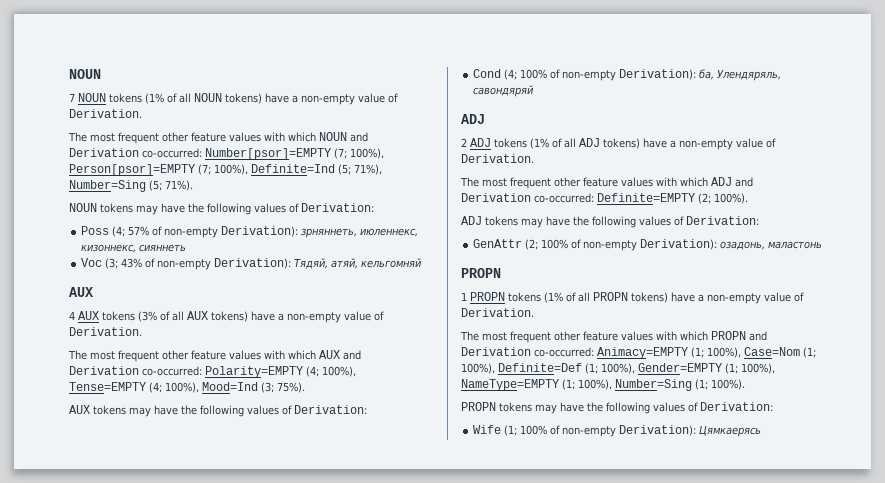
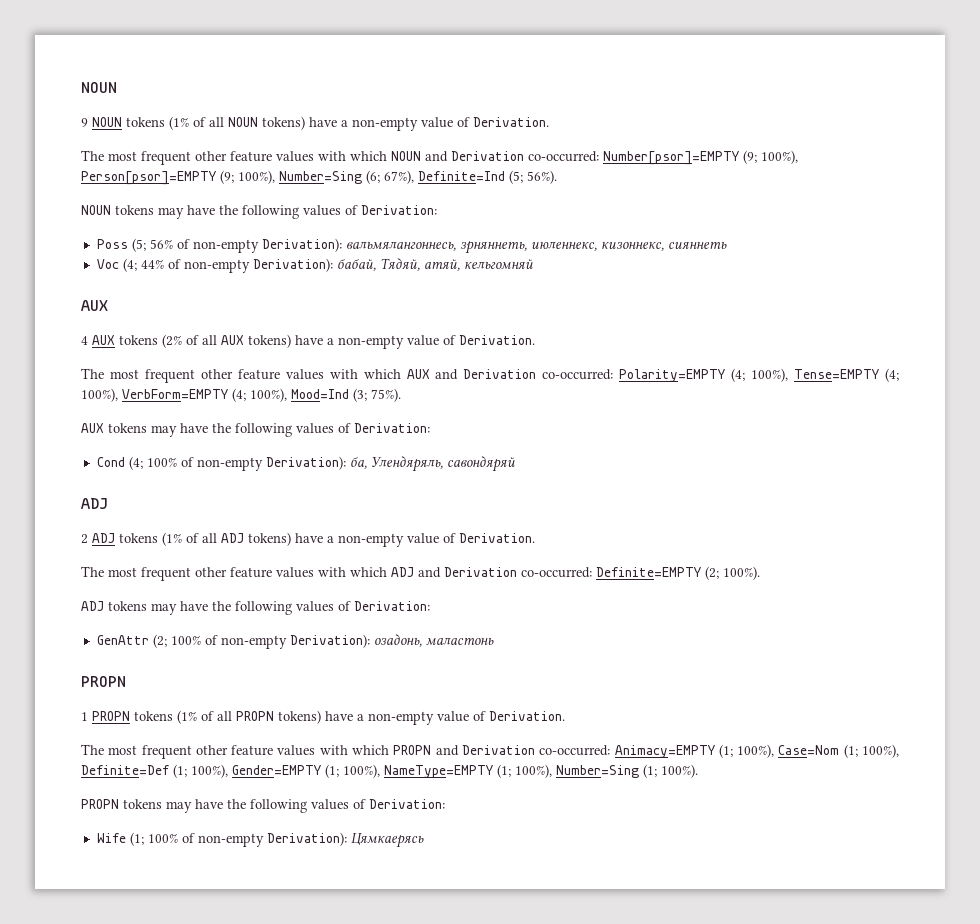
- 7 NOUN tokens (1% of all NOUN tokens) have a non-empty value of Derivation.
+ 9 NOUN tokens (1% of all NOUN tokens) have a non-empty value of Derivation.
- The most frequent other feature values with which NOUN and Derivation co-occurred: Number[psor]=EMPTY (7; 100%), Person[psor]=EMPTY (7; 100%), Definite=Ind (5; 71%), Number=Sing (5; 71%).
+ The most frequent other feature values with which NOUN and Derivation co-occurred: Number[psor]=EMPTY (9; 100%), Person[psor]=EMPTY (9; 100%), Number=Sing (6; 67%), Definite=Ind (5; 56%).
- Poss (4; 57% of non-empty Derivation): зрняннеть, июленнекс, кизоннекс, сияннеть
+ Poss (5; 56% of non-empty Derivation): вальмялангоннесь, зрняннеть, июленнекс, кизоннекс, сияннеть
- Voc (3; 43% of non-empty Derivation): Тядяй, атяй, кельгомняй
+ Voc (4; 44% of non-empty Derivation): бабай, Тядяй, атяй, кельгомняй
- 4 AUX tokens (3% of all AUX tokens) have a non-empty value of Derivation.
+ 4 AUX tokens (2% of all AUX tokens) have a non-empty value of Derivation.
- The most frequent other feature values with which AUX and Derivation co-occurred: Polarity=EMPTY (4; 100%), Tense=EMPTY (4; 100%), Mood=Ind (3; 75%).
+ The most frequent other feature values with which AUX and Derivation co-occurred: Polarity=EMPTY (4; 100%), Tense=EMPTY (4; 100%), VerbForm=EMPTY (4; 100%), Mood=Ind (3; 75%).

